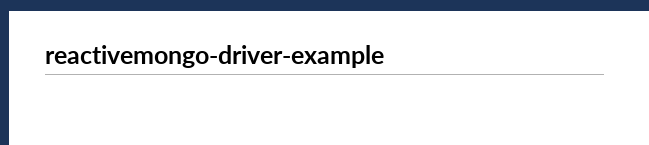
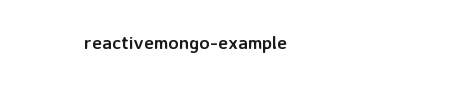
- reactivemongo-driver-example
+ reactivemongo-example

